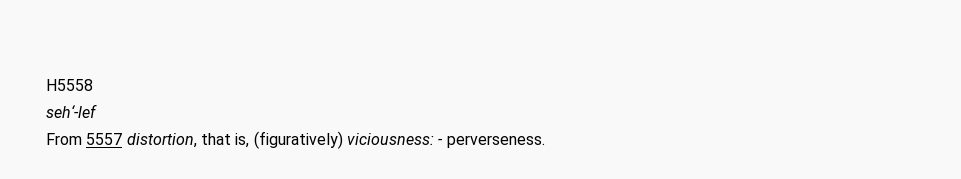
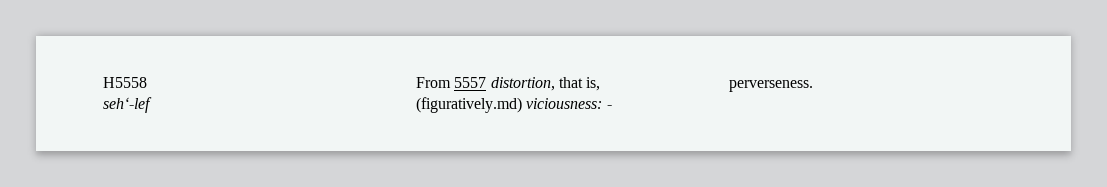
- From 5557 distortion, that is, (figuratively) viciousness: - perverseness.
+ From 5557 distortion, that is, (figuratively.md) viciousness: - perverseness.

